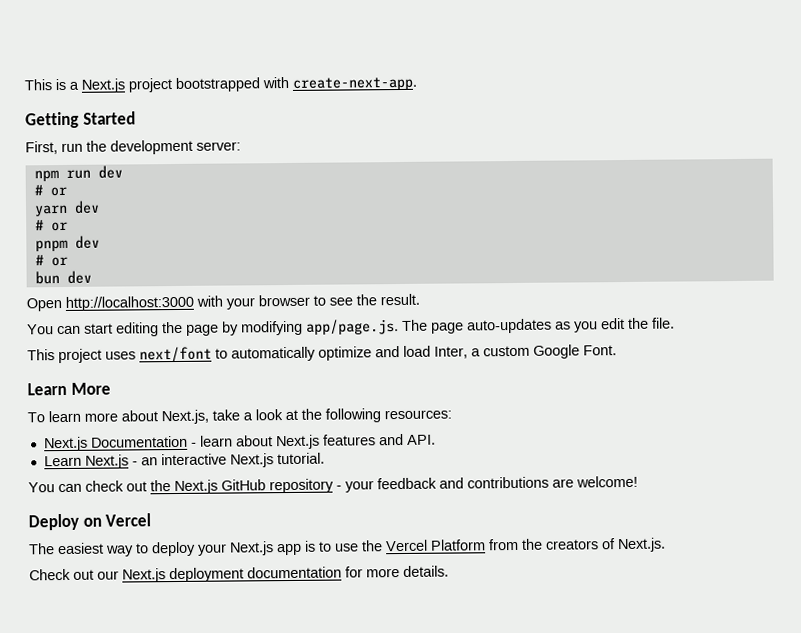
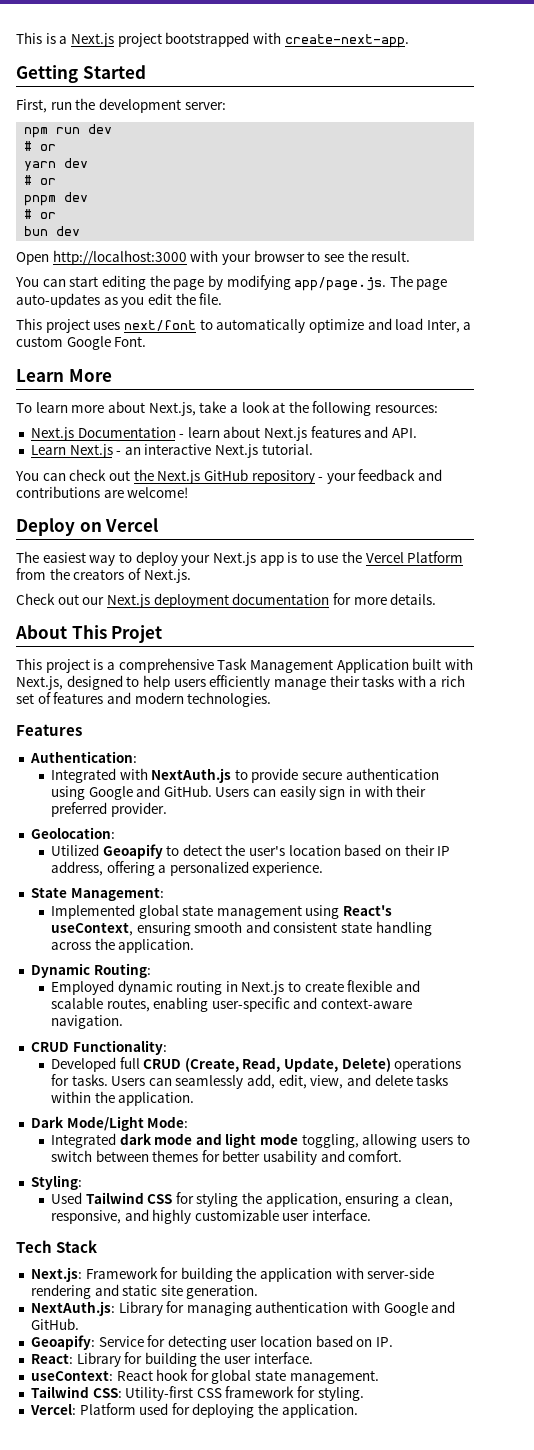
+ About This Projet
+ This project is a comprehensive Task Management Application built with Next.js, designed to help users efficiently manage their tasks with a rich set of features and modern technologies.
+ Features
+ Authentication:
+ Integrated with NextAuth.js to provide secure authentication using Google and GitHub. Users can easily sign in with their preferred provider.
+ Geolocation:
+ Utilized Geoapify to detect the user's location based on their IP address, offering a personalized experience.
+ State Management:
+ Implemented global state management using React's useContext, ensuring smooth and consistent state handling across the application.
+ Dynamic Routing:
+ Employed dynamic routing in Next.js to create flexible and scalable routes, enabling user-specific and context-aware navigation.
+ CRUD Functionality:
+ Developed full CRUD (Create, Read, Update, Delete) operations for tasks. Users can seamlessly add, edit, view, and delete tasks within the application.
+ Dark Mode/Light Mode:
+ Integrated dark mode and light mode toggling, allowing users to switch between themes for better usability and comfort.
+ Styling:
+ Used Tailwind CSS for styling the application, ensuring a clean, responsive, and highly customizable user interface.
+ Tech Stack
+ Next.js: Framework for building the application with server-side rendering and static site generation.
+ NextAuth.js: Library for managing authentication with Google and GitHub.
+ Geoapify: Service for detecting user location based on IP.
+ React: Library for building the user interface.
+ useContext: React hook for global state management.
+ Tailwind CSS: Utility-first CSS framework for styling.
+ Vercel: Platform used for deploying the application.

